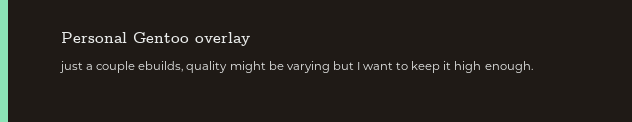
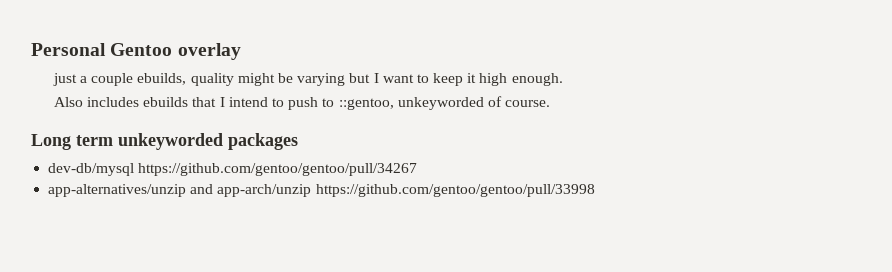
+ Also includes ebuilds that I intend to push to ::gentoo, unkeyworded of course.
+ Long term unkeyworded packages
+ dev-db/mysql https://github.com/gentoo/gentoo/pull/34267
+ app-alternatives/unzip and app-arch/unzip https://github.com/gentoo/gentoo/pull/33998

